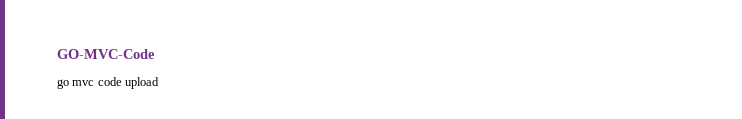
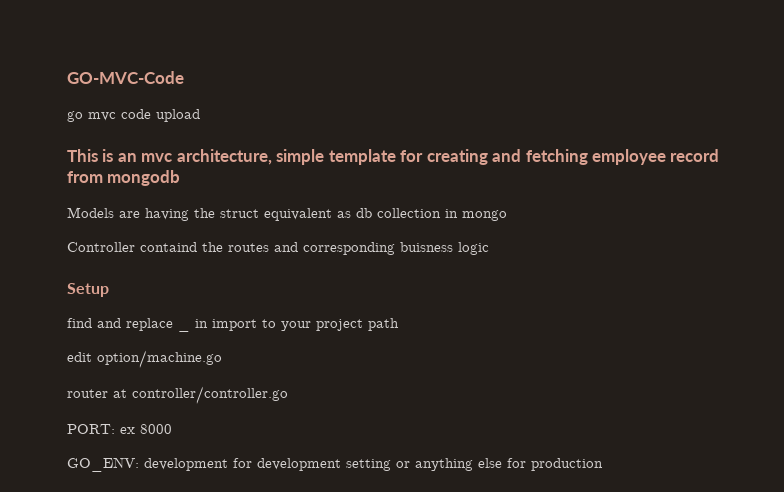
+ This is an mvc architecture, simple template for creating and fetching employee record from mongodb
+ Models are having the struct equivalent as db collection in mongo
+ Controller containd the routes and corresponding buisness logic
+ Setup
+ find and replace _ in import to your project path
+ edit option/machine.go
+ router at controller/controller.go
+ PORT: ex 8000
+ GO_ENV: development for development setting or anything else for production

